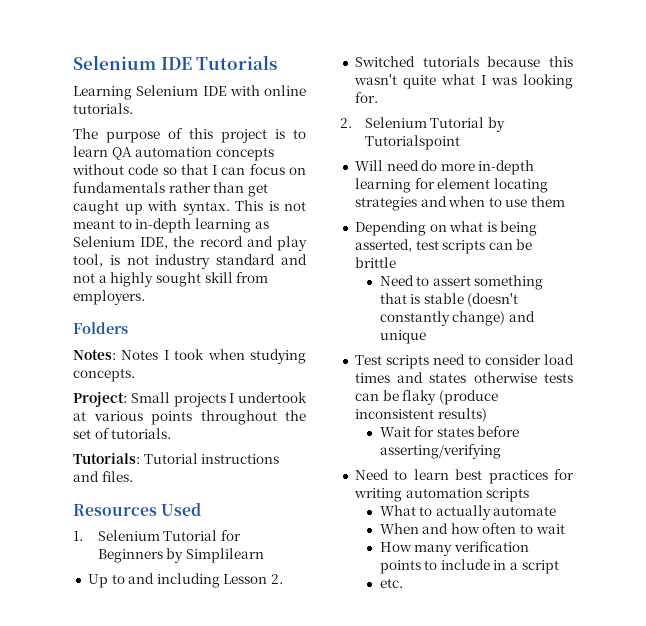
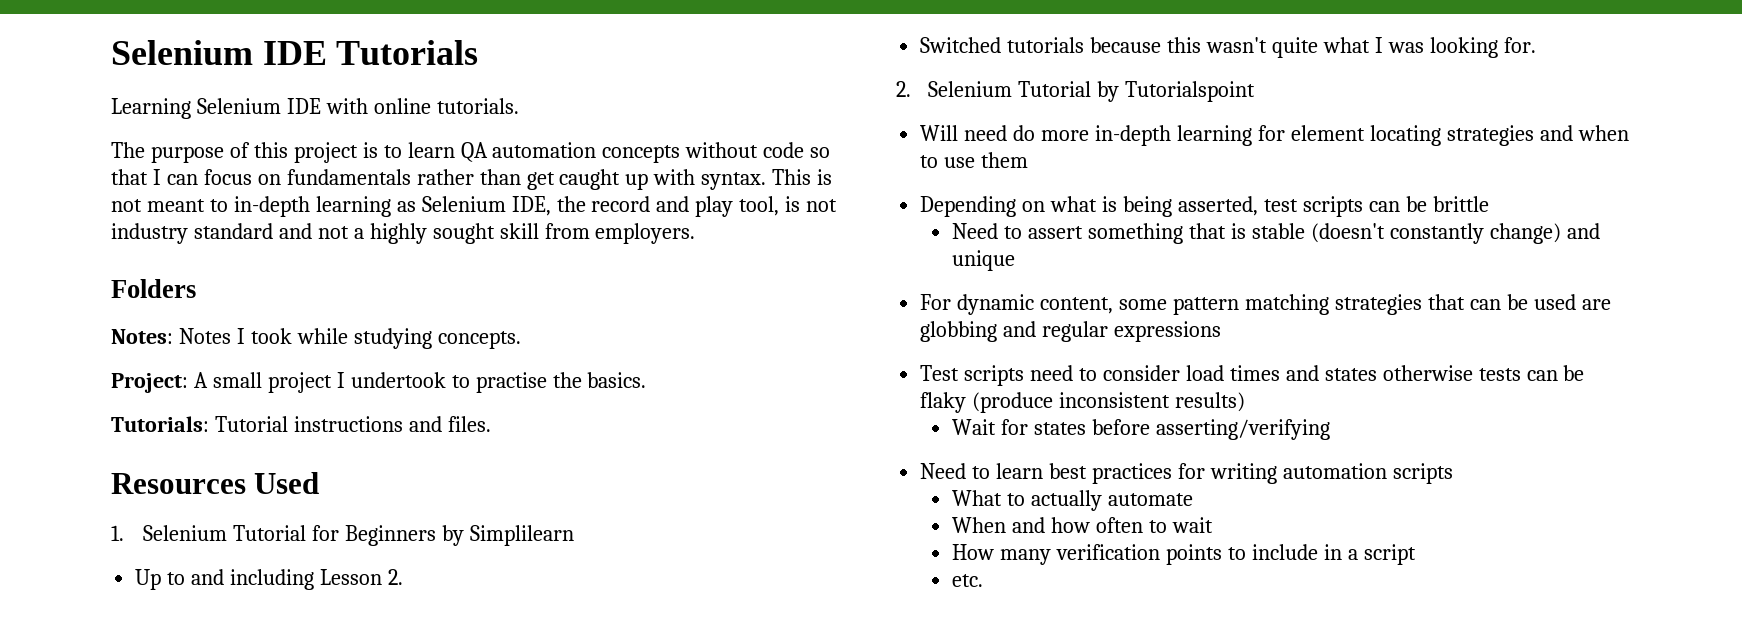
- Notes: Notes I took when studying concepts.
+ Notes: Notes I took while studying concepts.
- Project: Small projects I undertook at various points throughout the set of tutorials.
+ Project: A small project I undertook to practise the basics.
+ For dynamic content, some pattern matching strategies that can be used are globbing and regular expressions

